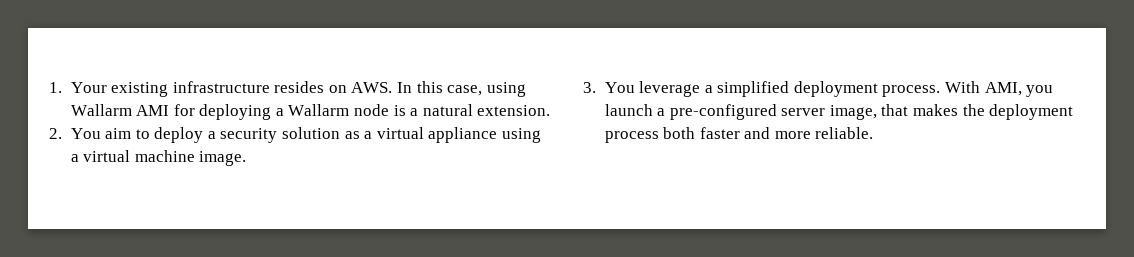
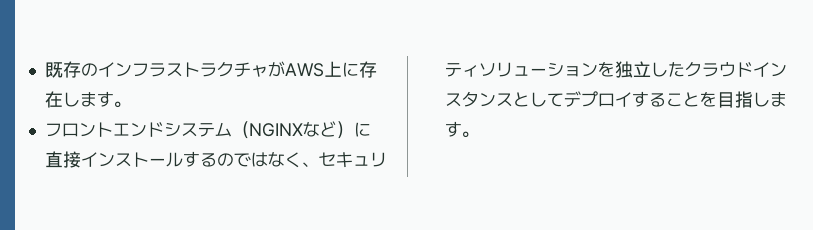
- 1. Your existing infrastructure resides on AWS. In this case, using Wallarm AMI for deploying a Wallarm node is a natural extension.
- 2. You aim to deploy a security solution as a virtual appliance using a virtual machine image.
- 3. You leverage a simplified deployment process. With AMI, you launch a pre-configured server image, that makes the deployment process both faster and more reliable.
+ 既存のインフラストラクチャがAWS上に存在します。
+ フロントエンドシステム（NGINXなど）に直接インストールするのではなく、セキュリティソリューションを独立したクラウドインスタンスとしてデプロイすることを目指します。

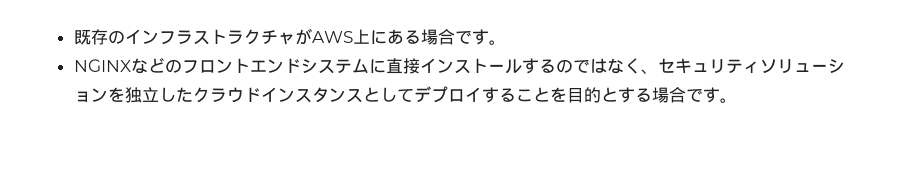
- 既存のインフラストラクチャがAWS上に存在します。
+ 既存のインフラストラクチャがAWS上にある場合です。
- フロントエンドシステム（NGINXなど）に直接インストールするのではなく、セキュリティソリューションを独立したクラウドインスタンスとしてデプロイすることを目指します。
+ NGINXなどのフロントエンドシステムに直接インストールするのではなく、セキュリティソリューションを独立したクラウドインスタンスとしてデプロイすることを目的とする場合です。

